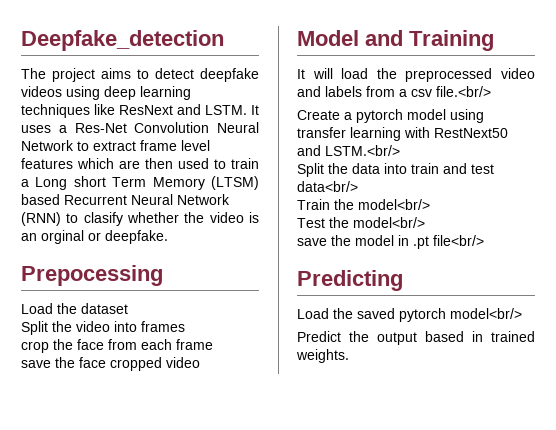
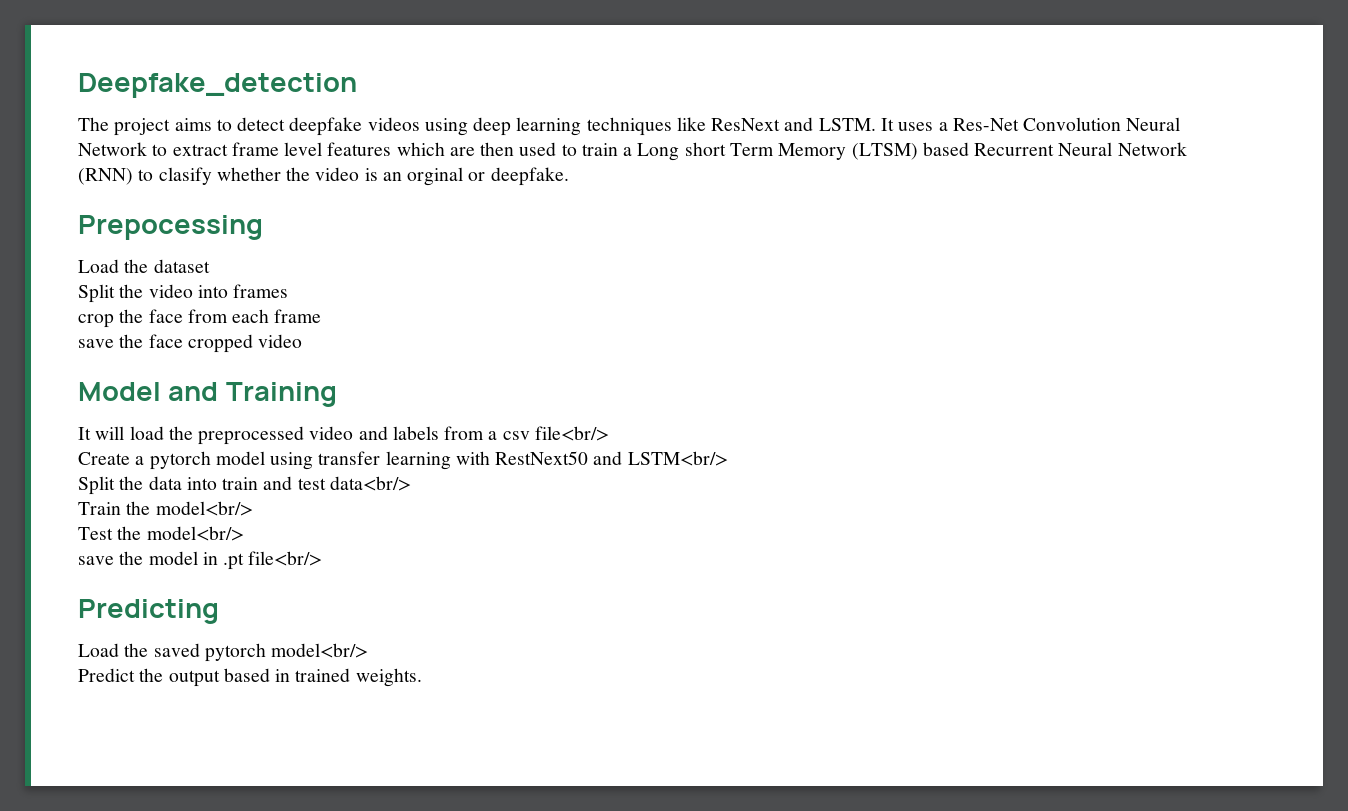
- It will load the preprocessed video and labels from a csv file.<br/>
+ It will load the preprocessed video and labels from a csv file<br/>
- Create a pytorch model using transfer learning with RestNext50 and LSTM.<br/>
+ Create a pytorch model using transfer learning with RestNext50 and LSTM<br/>

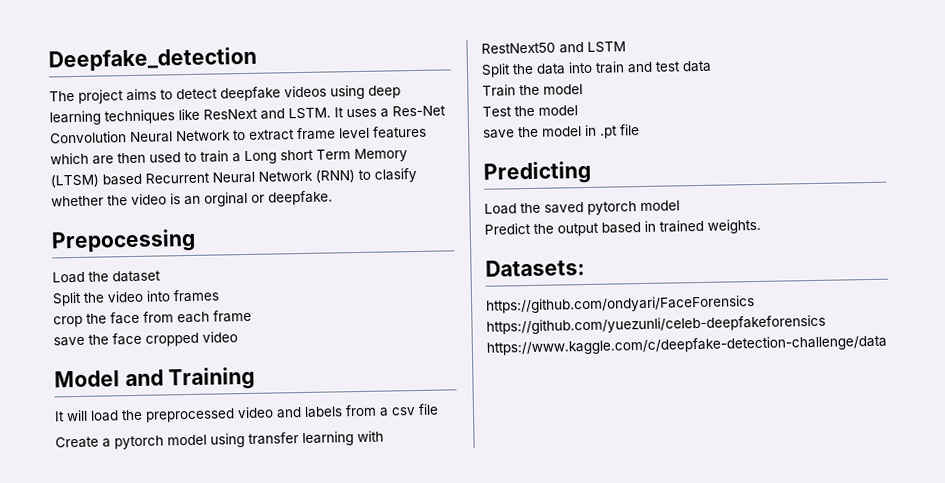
- It will load the preprocessed video and labels from a csv file<br/>
+ It will load the preprocessed video and labels from a csv file
- Create a pytorch model using transfer learning with RestNext50 and LSTM<br/>
+ Create a pytorch model using transfer learning with RestNext50 and LSTM
- Split the data into train and test data<br/>
+ Split the data into train and test data
- Train the model<br/>
+ Train the model
- Test the model<br/>
+ Test the model
- save the model in .pt file<br/>
+ save the model in .pt file
- Load the saved pytorch model<br/>
+ Load the saved pytorch model
+ Datasets:
+ https://github.com/ondyari/FaceForensics https://github.com/yuezunli/celeb-deepfakeforensics https://www.kaggle.com/c/deepfake-detection-challenge/data

